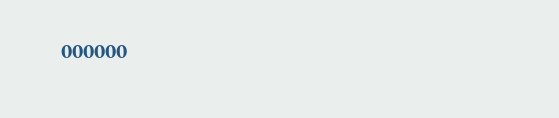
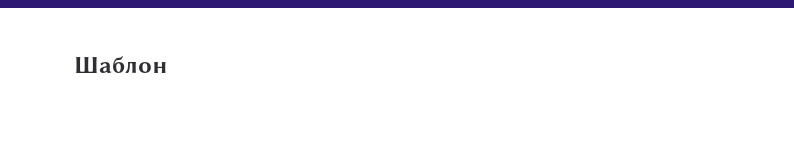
- 000000
+ Шаблон

